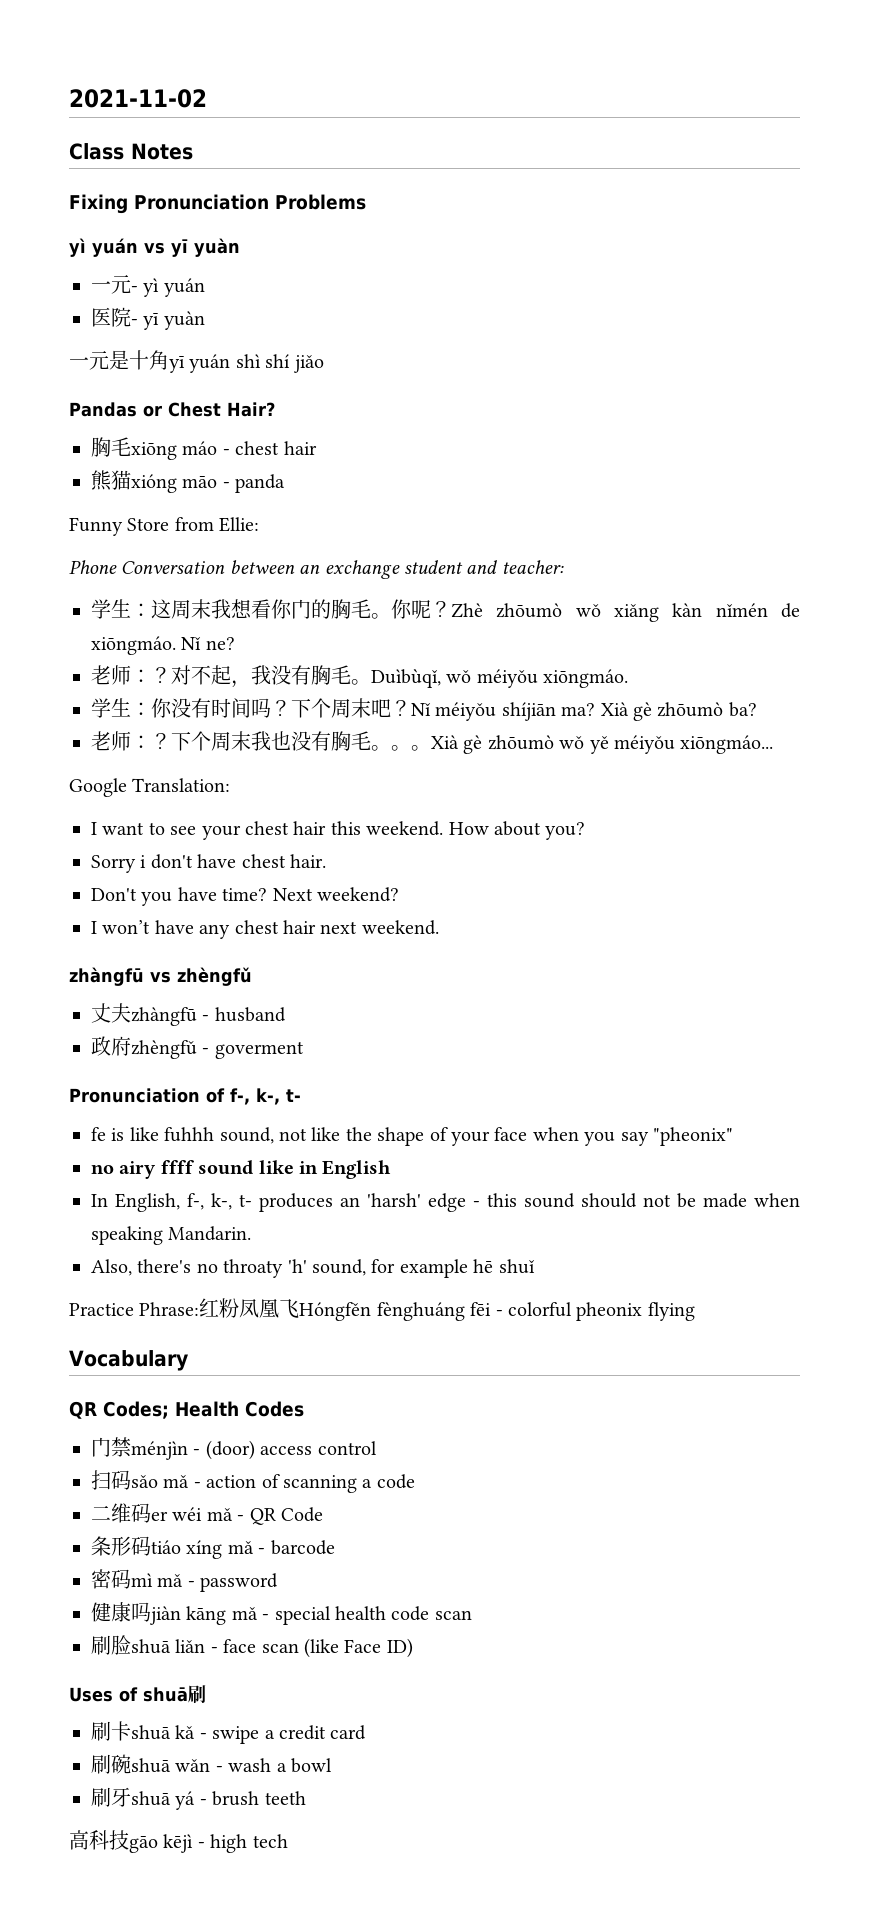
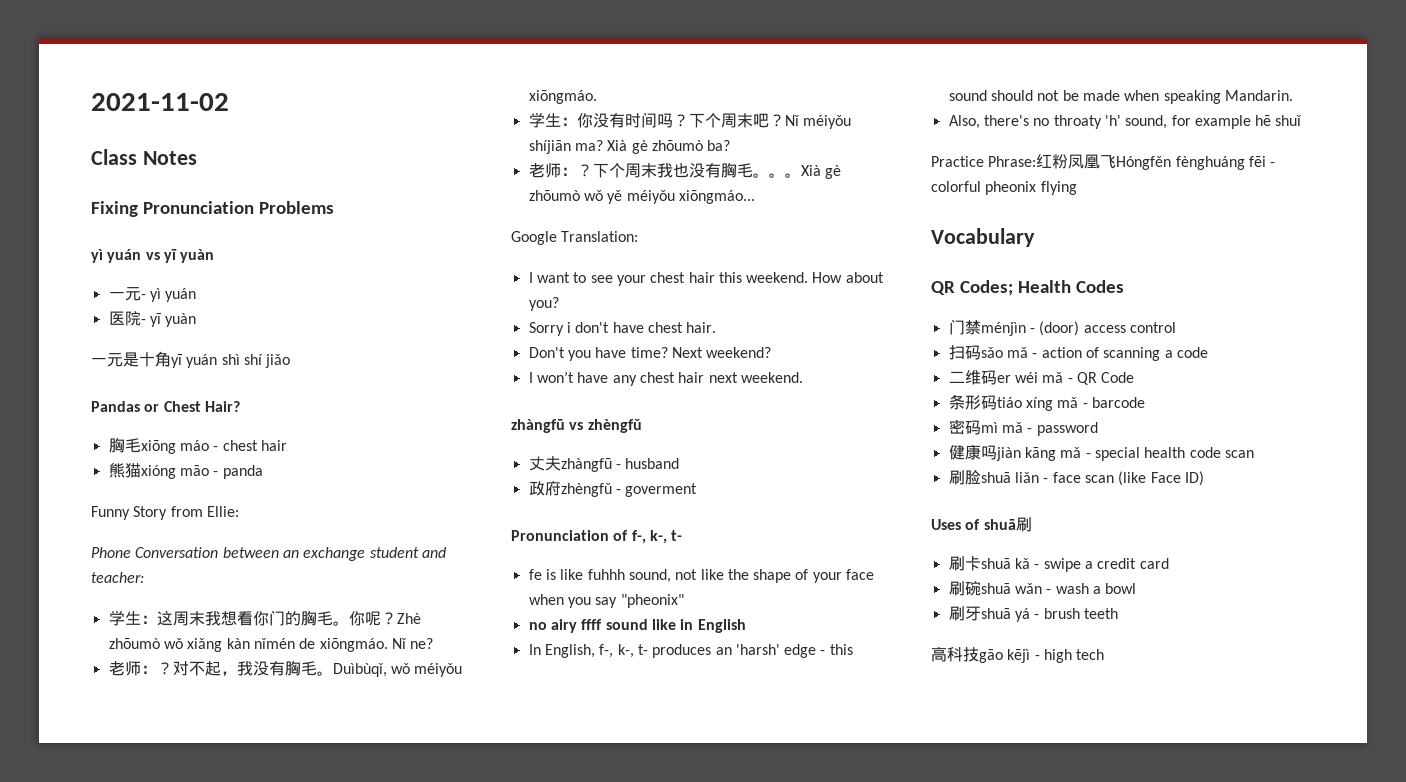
- Funny Store from Ellie:
+ Funny Story from Ellie:

